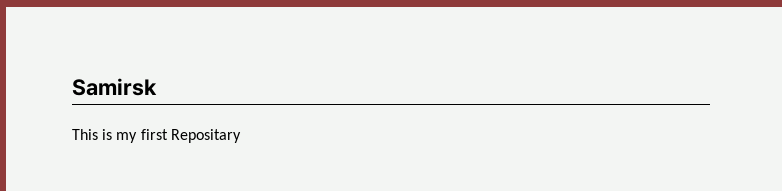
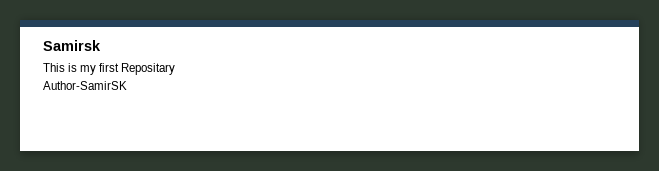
+ Author-SamirSK

